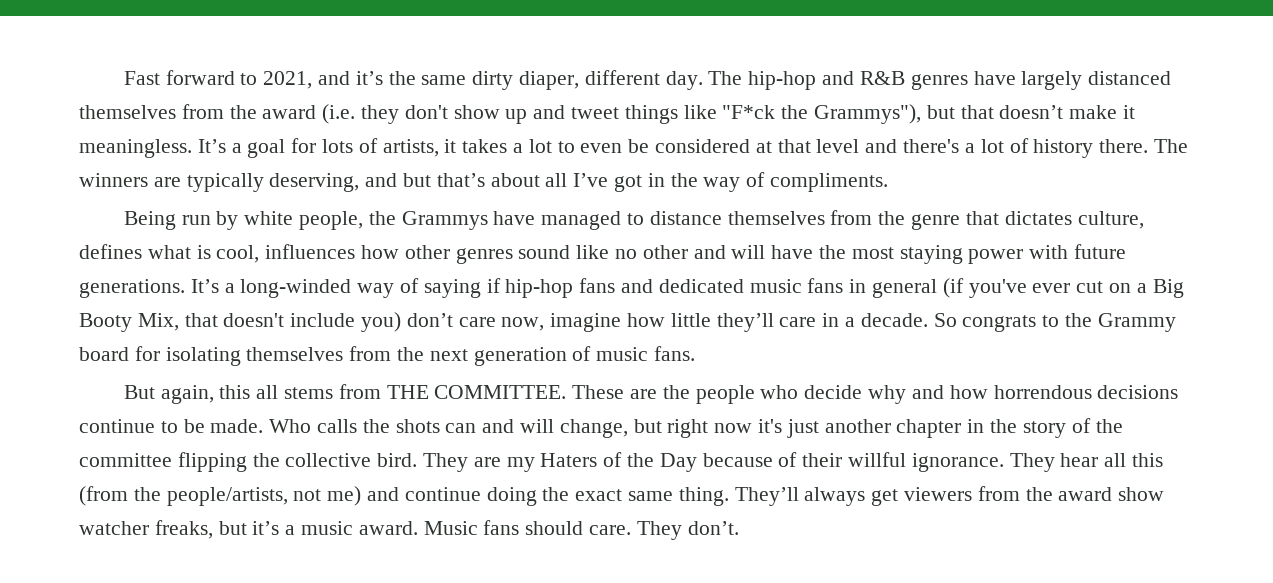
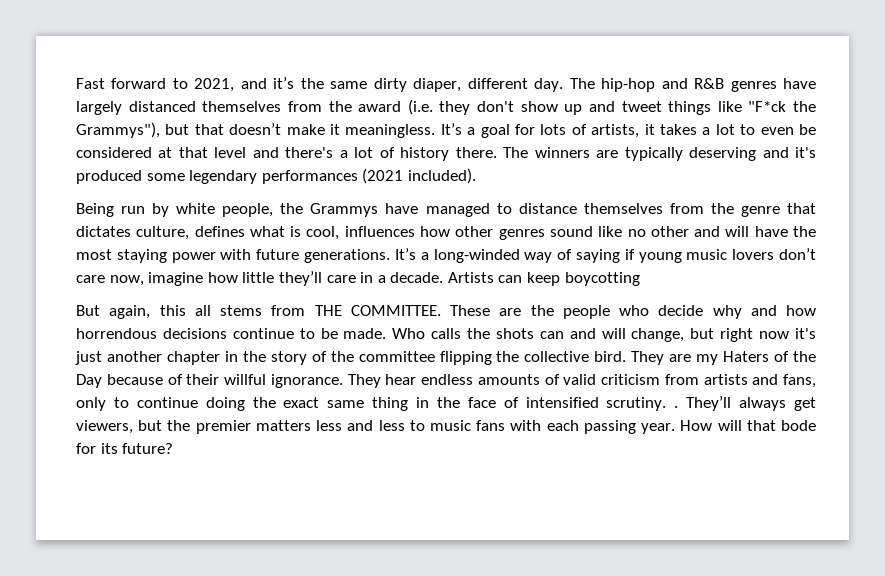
- The winners are typically deserving, and but that’s about all I’ve got in the way of compliments.
+ The winners are typically deserving and it's produced some legendary performances (2021 included).
- It’s a long-winded way of saying if hip-hop fans and dedicated music fans in general (if you've ever cut on a Big Booty Mix, that doesn't include you) don’t care now, imagine how little they’ll care in a decade.
+ It’s a long-winded way of saying if young music lovers don’t care now, imagine how little they’ll care in a decade.
- So congrats to the Grammy board for isolating themselves from the next generation of music fans.
+ Artists can keep boycotting
- They hear all this (from the people/artists, not me) and continue doing the exact same thing. They’ll always get viewers from the award show watcher freaks, but it’s a music award. Music fans should care. They don’t.
+ They hear endless amounts of valid criticism from artists and fans, only to continue doing the exact same thing in the face of intensified scrutiny. . They’ll always get viewers, but the premier matters less and less to music fans with each passing year. How will that bode for its future?

